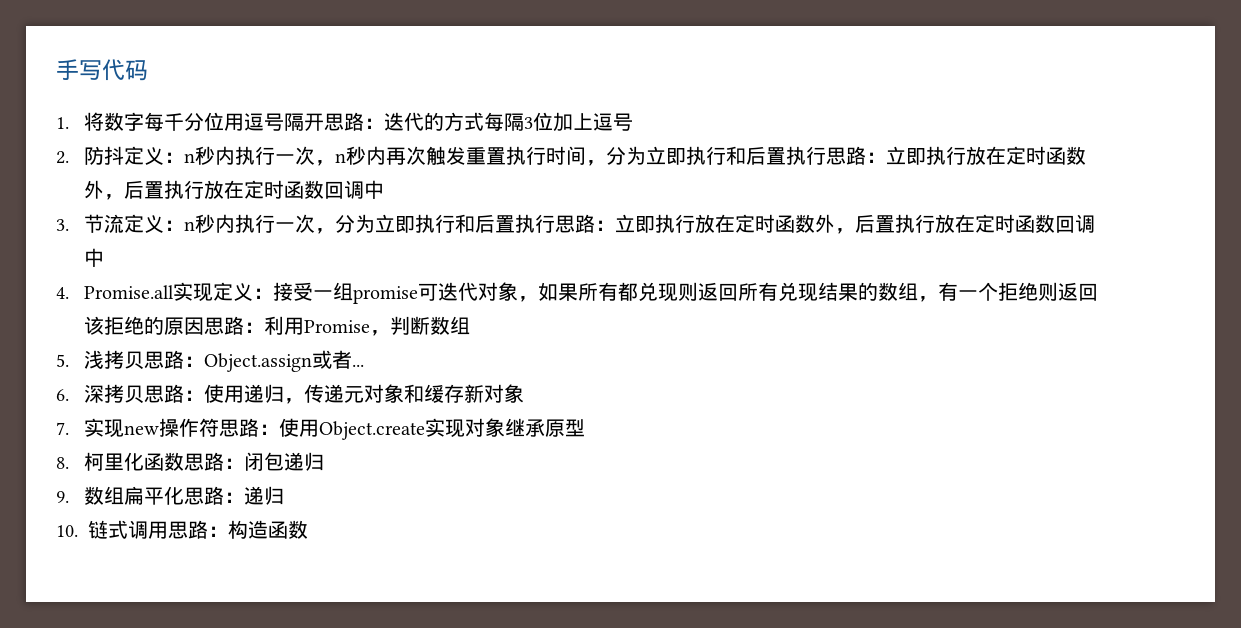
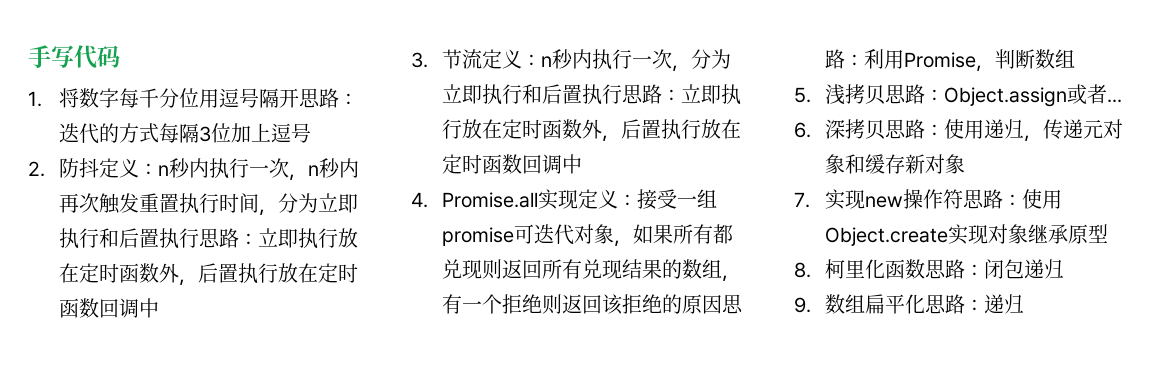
- 10.链式调用思路：构造函数

